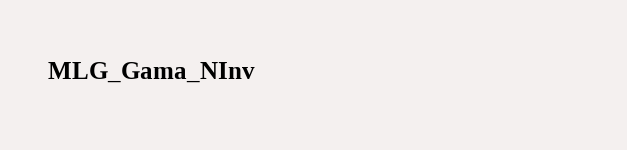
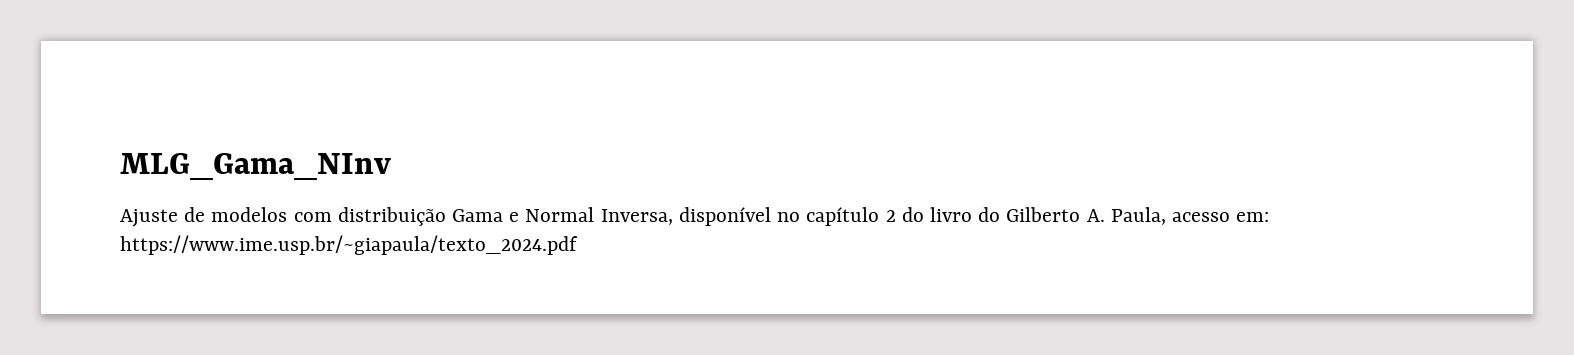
+ Ajuste de modelos com distribuição Gama e Normal Inversa, disponível no capítulo 2 do livro do Gilberto A. Paula, acesso em: https://www.ime.usp.br/~giapaula/texto_2024.pdf

